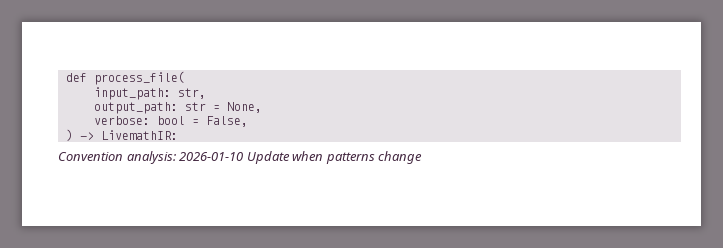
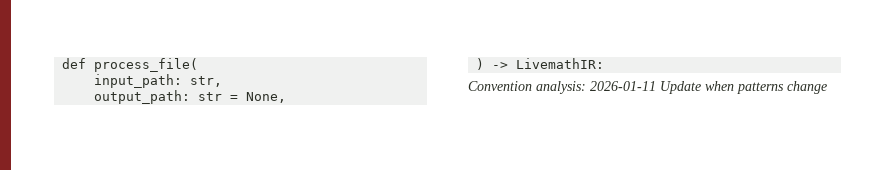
- verbose: bool = False,
- Convention analysis: 2026-01-10 Update when patterns change
+ Convention analysis: 2026-01-11 Update when patterns change

